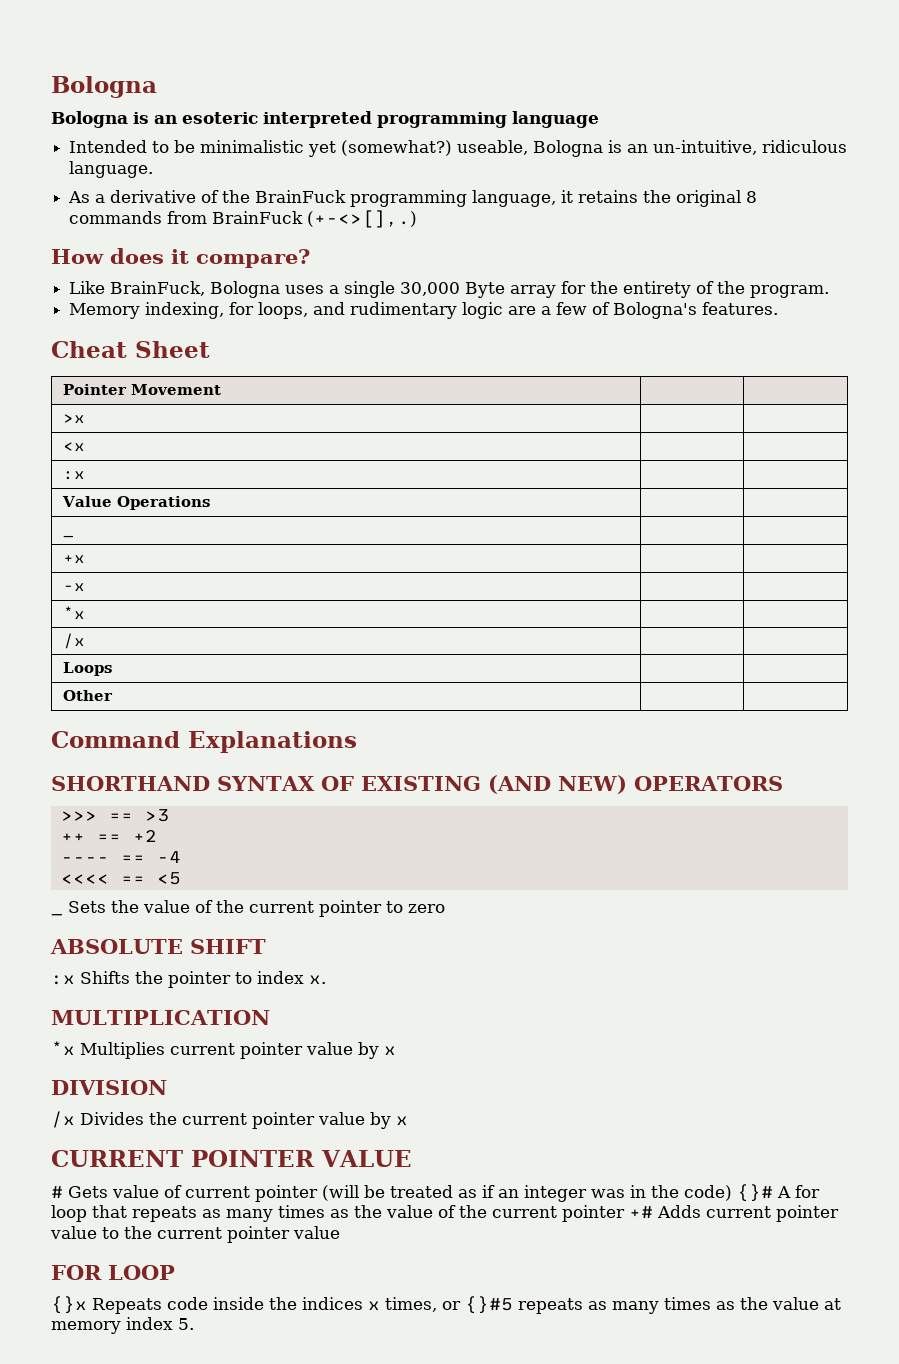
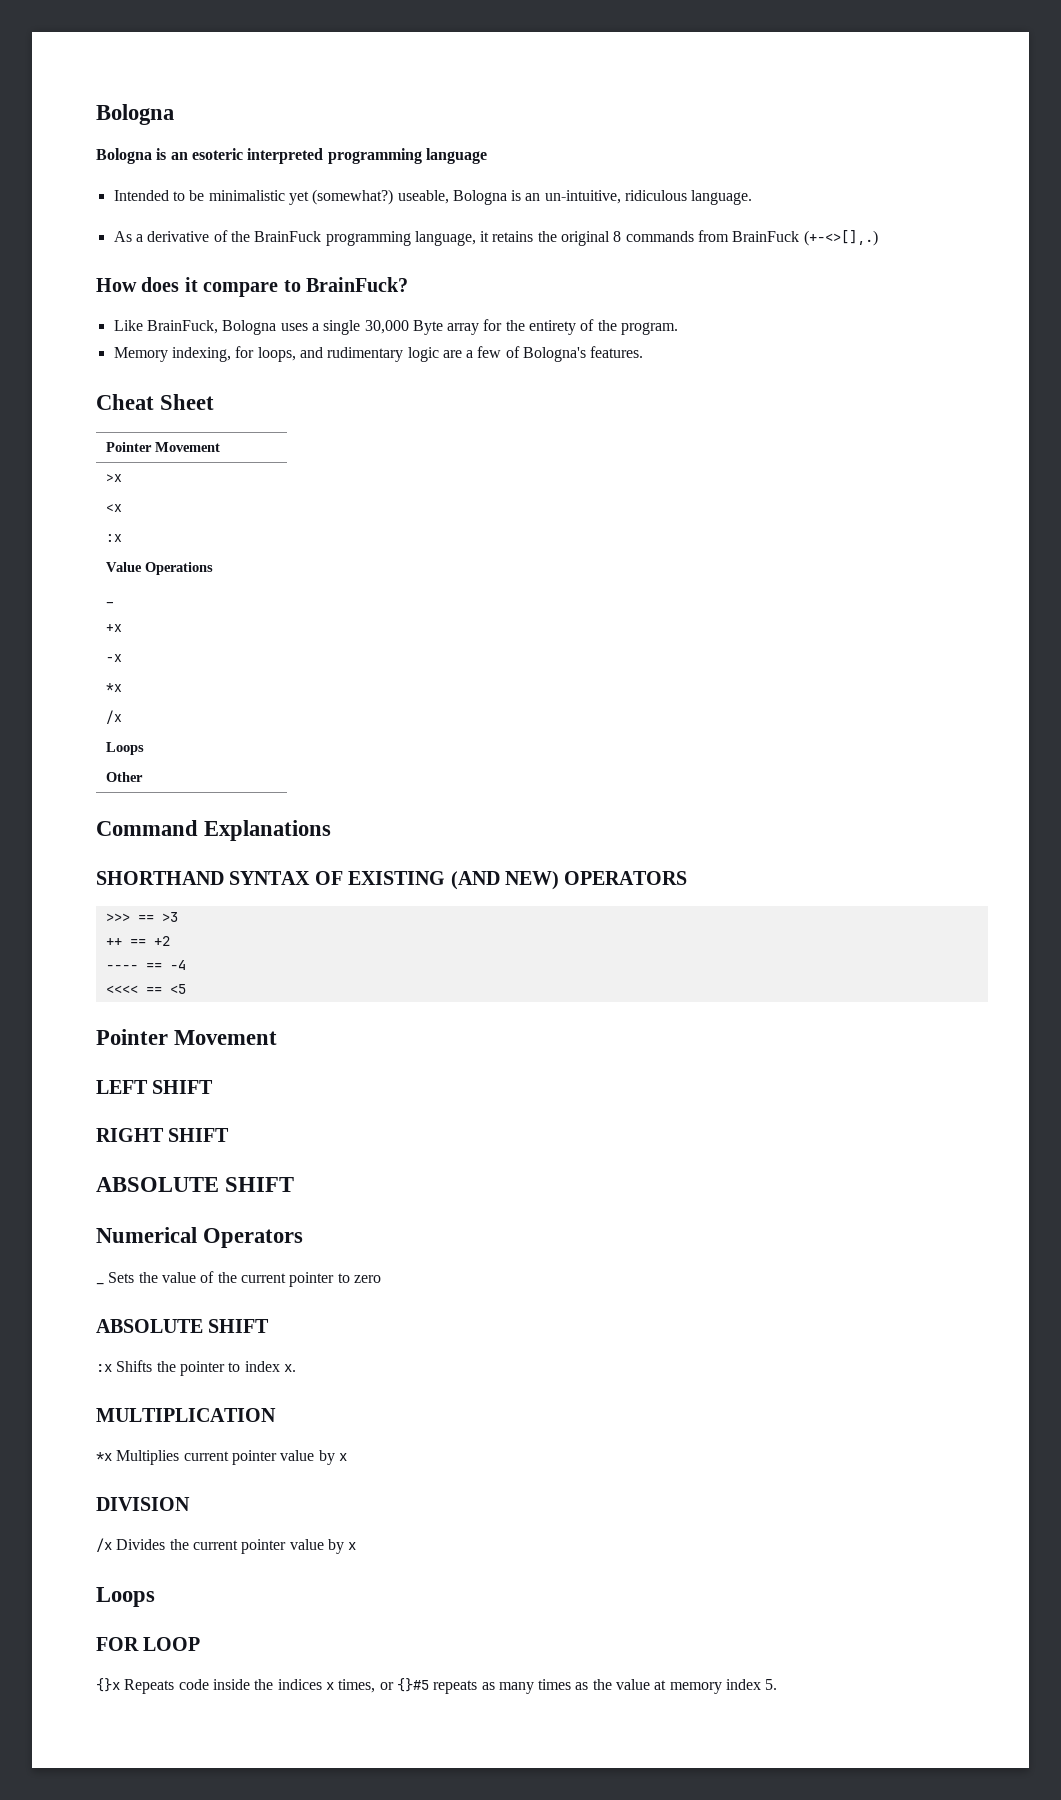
- How does it compare?
+ How does it compare to BrainFuck?
  <<<< == <5
+ Pointer Movement
+ LEFT SHIFT
+ RIGHT SHIFT
+ ABSOLUTE SHIFT
+ Numerical Operators
  /x Divides the current pointer value by x
- CURRENT POINTER VALUE
- # Gets value of current pointer (will be treated as if an integer was in the code) {}# A for loop that repeats as many times as the value of the current pointer +# Adds current pointer value to the current pointer value
+ Loops

